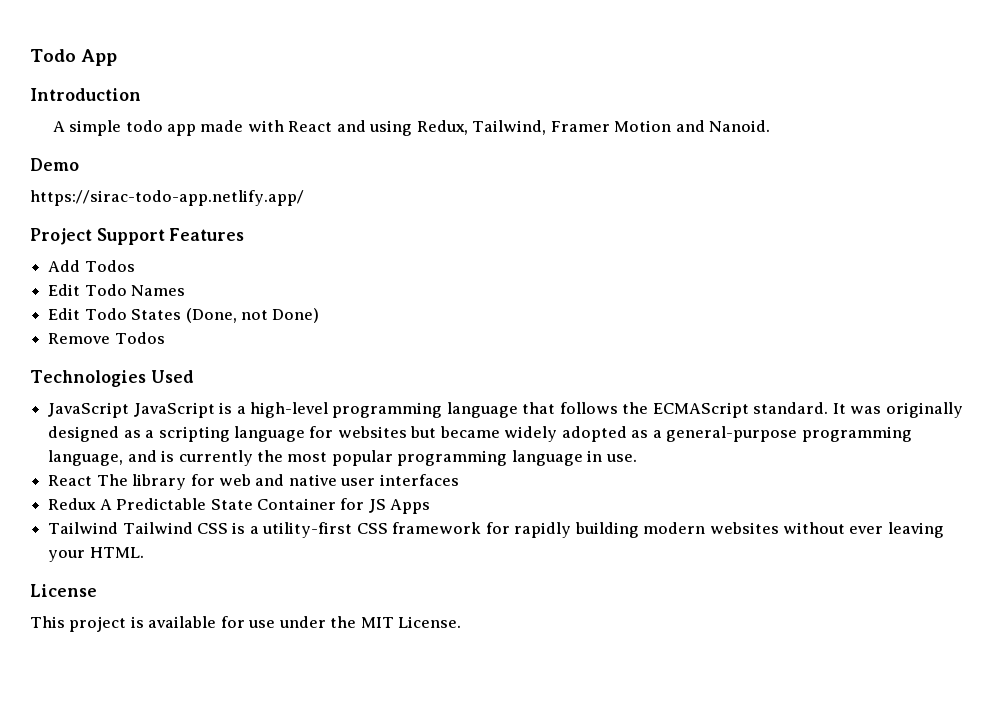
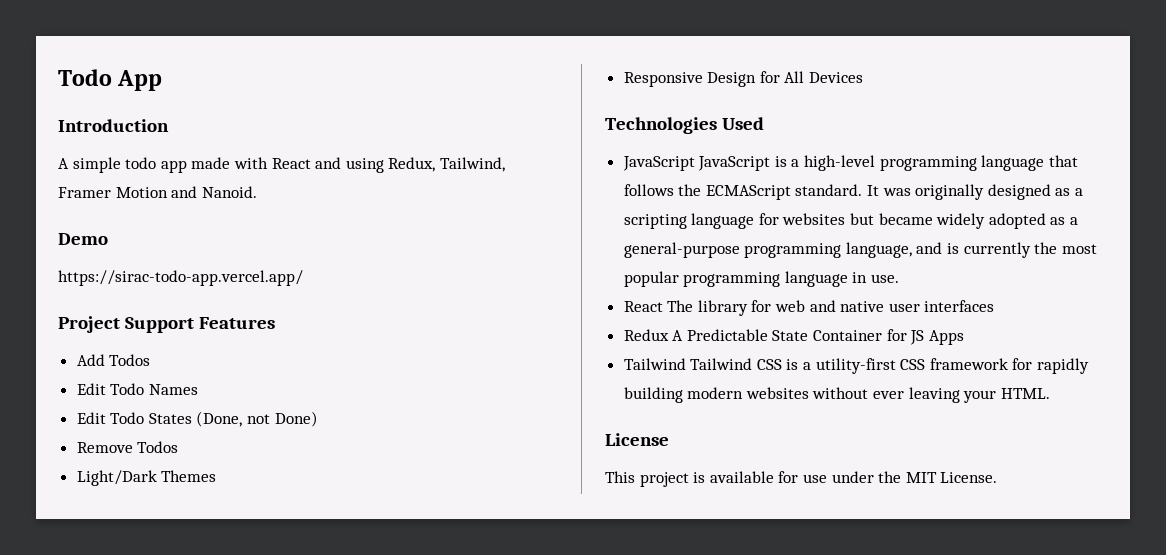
- https://sirac-todo-app.netlify.app/
+ https://sirac-todo-app.vercel.app/
+ Light/Dark Themes
+ Responsive Design for All Devices

